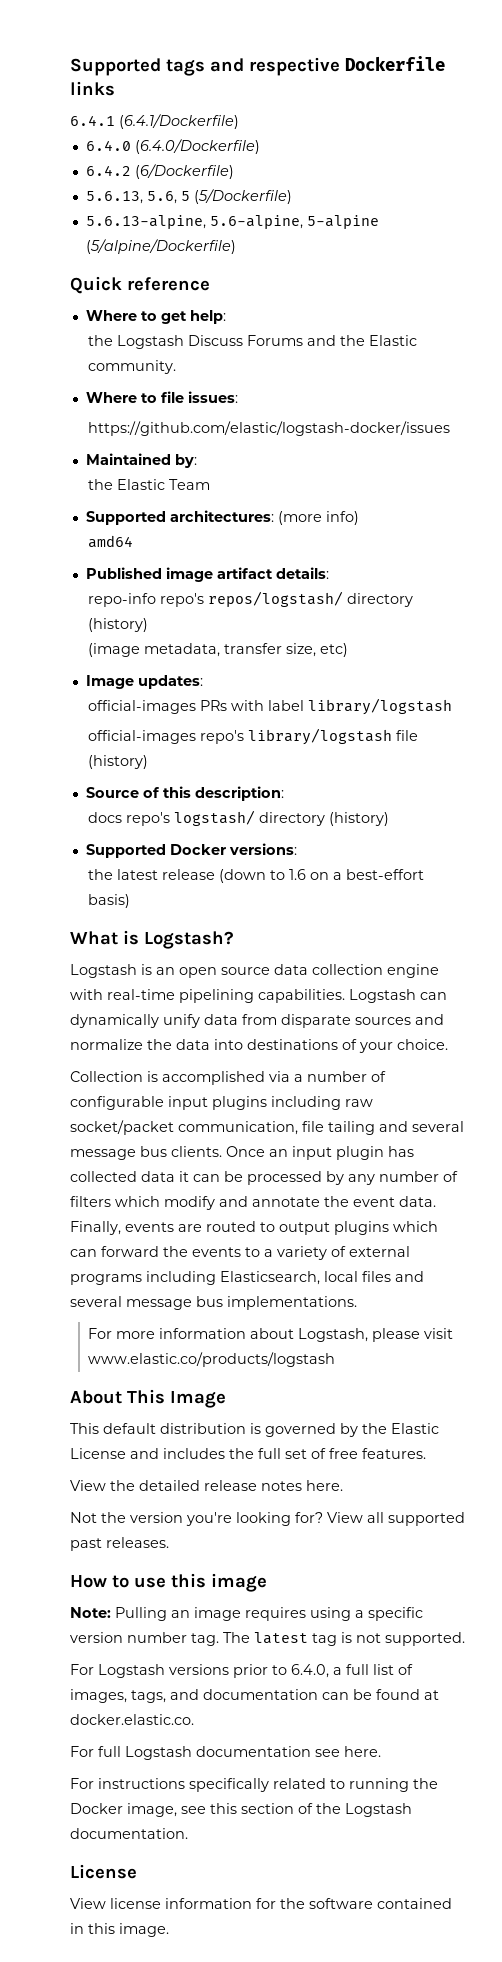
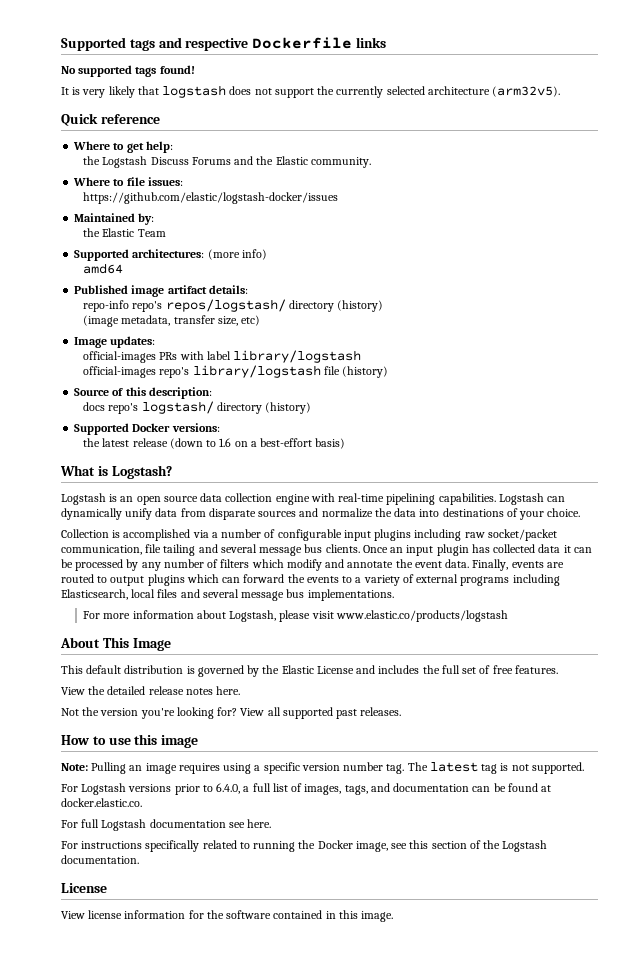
- 6.4.1 (6.4.1/Dockerfile)
- 6.4.0 (6.4.0/Dockerfile)
- 6.4.2 (6/Dockerfile)
- 5.6.13, 5.6, 5 (5/Dockerfile)
- 5.6.13-alpine, 5.6-alpine, 5-alpine (5/alpine/Dockerfile)
+ No supported tags found!
+ It is very likely that logstash does not support the currently selected architecture (arm32v5).

